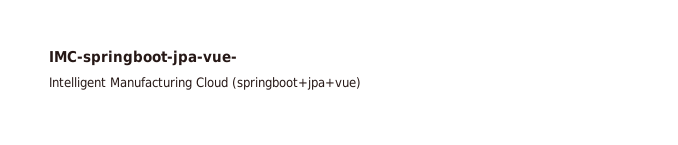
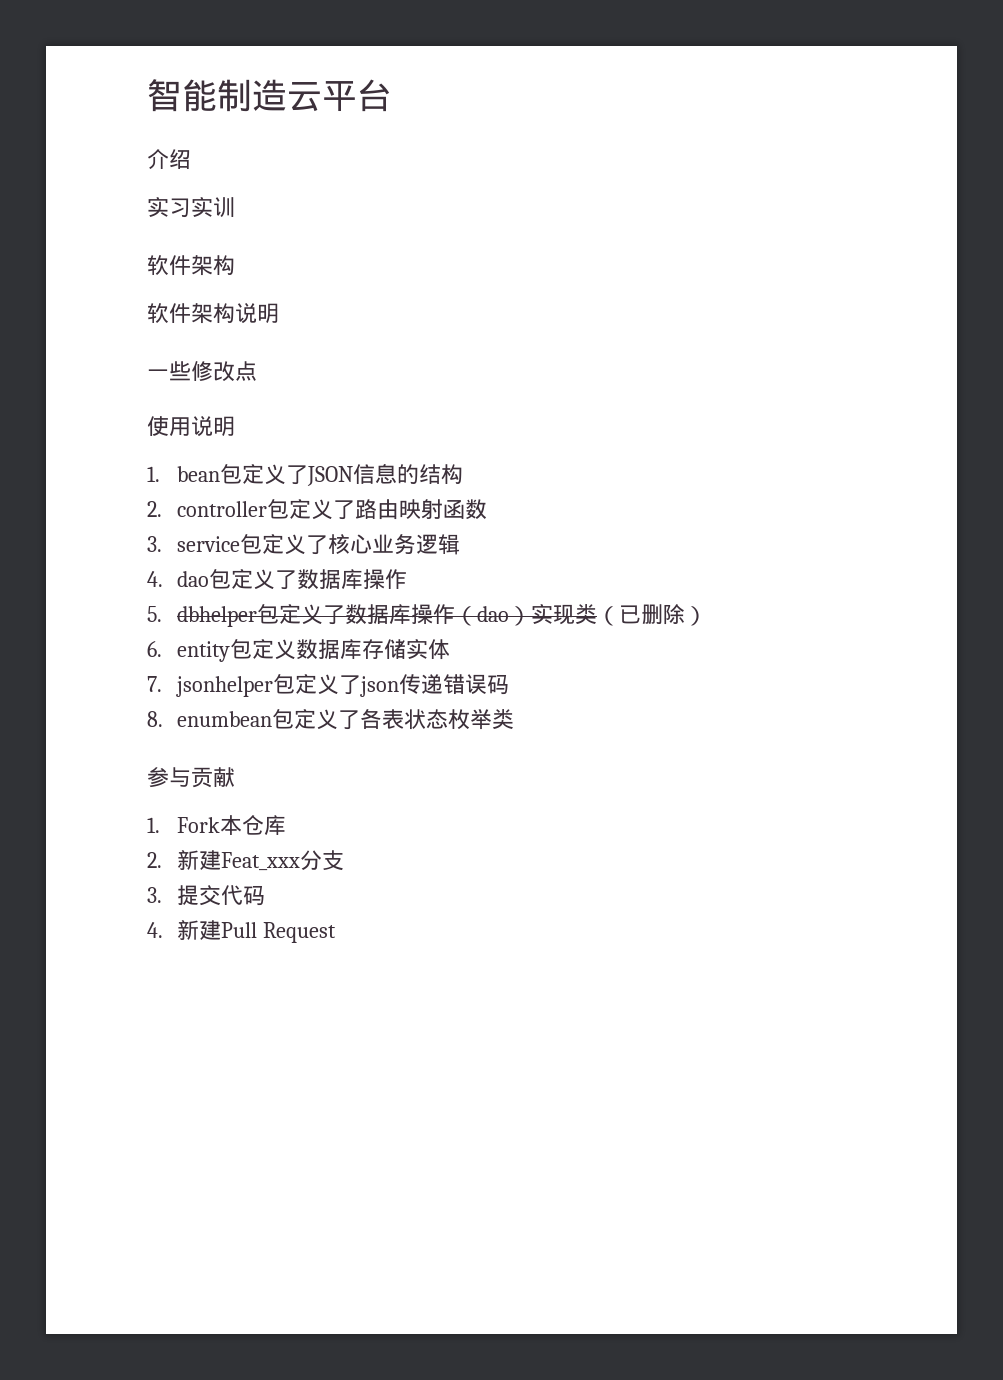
- IMC-springboot-jpa-vue-
- Intelligent Manufacturing Cloud (springboot+jpa+vue)
+ 智能制造云平台
+ 介绍
+ 实习实训
+ 软件架构
+ 软件架构说明
+ 一些修改点
+ 使用说明
+ 1. bean包定义了JSON信息的结构
+ 2. controller包定义了路由映射函数
+ 3. service包定义了核心业务逻辑
+ 4. dao包定义了数据库操作
+ 5. dbhelper包定义了数据库操作（dao）实现类（已删除）
+ 6. entity包定义数据库存储实体
+ 7. jsonhelper包定义了json传递错误码
+ 8. enumbean包定义了各表状态枚举类
+ 参与贡献
+ 1. Fork本仓库
+ 2.新建Feat_xxx分支
+ 3.提交代码
+ 4.新建Pull Request

